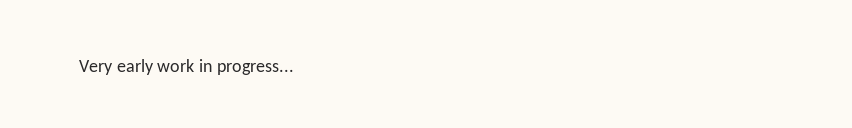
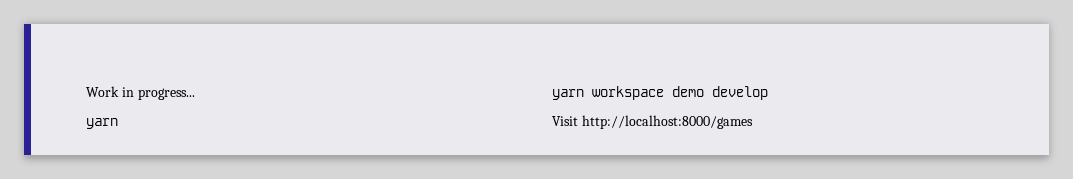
- Very early work in progress...
+ Work in progress...
+ yarn
+ yarn workspace demo develop
+ Visit http://localhost:8000/games

